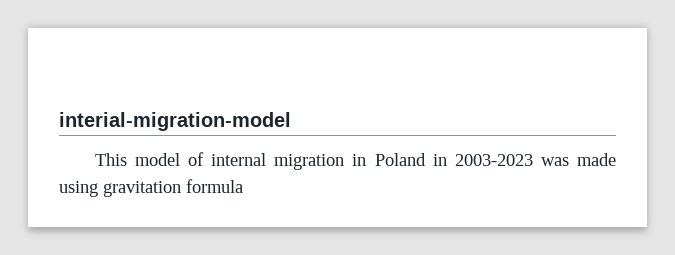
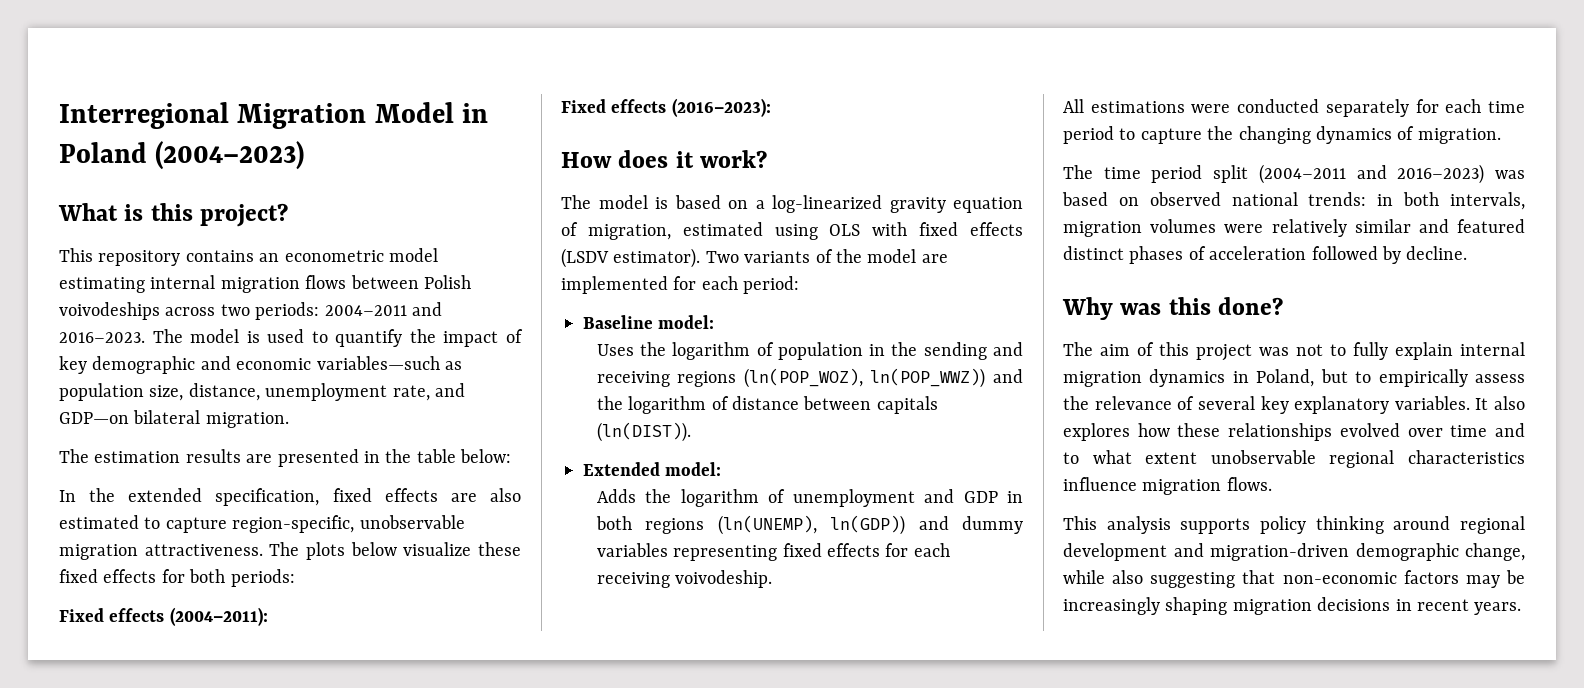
- interial-migration-model
- This model of internal migration in Poland in 2003-2023 was made using gravitation formula
+ Interregional Migration Model in Poland (2004–2023)
+ What is this project?
+ This repository contains an econometric model estimating internal migration flows between Polish voivodeships across two periods: 2004–2011 and 2016–2023. The model is used to quantify the impact of key demographic and economic variables—such as population size, distance, unemployment rate, and GDP—on bilateral migration.
+ The estimation results are presented in the table below:
+ In the extended specification, fixed effects are also estimated to capture region-specific, unobservable migration attractiveness. The plots below visualize these fixed effects for both periods:
+ Fixed effects (2004–2011):
+ Fixed effects (2016–2023):
+ How does it work?
+ The model is based on a log-linearized gravity equation of migration, estimated using OLS with fixed effects (LSDV estimator). Two variants of the model are implemented for each period:
+ Baseline model:
+ Uses the logarithm of population in the sending and receiving regions (ln(POP_WOZ), ln(POP_WWZ)) and the logarithm of distance between capitals (ln(DIST)).
+ Extended model:
+ Adds the logarithm of unemployment and GDP in both regions (ln(UNEMP), ln(GDP)) and dummy variables representing fixed effects for each receiving voivodeship.
+ All estimations were conducted separately for each time period to capture the changing dynamics of migration.
+ The time period split (2004–2011 and 2016–2023) was based on observed national trends: in both intervals, migration volumes were relatively similar and featured distinct phases of acceleration followed by decline.
+ Why was this done?
+ The aim of this project was not to fully explain internal migration dynamics in Poland, but to empirically assess the relevance of several key explanatory variables. It also explores how these relationships evolved over time and to what extent unobservable regional characteristics influence migration flows.
+ This analysis supports policy thinking around regional development and migration-driven demographic change, while also suggesting that non-economic factors may be increasingly shaping migration decisions in recent years.

